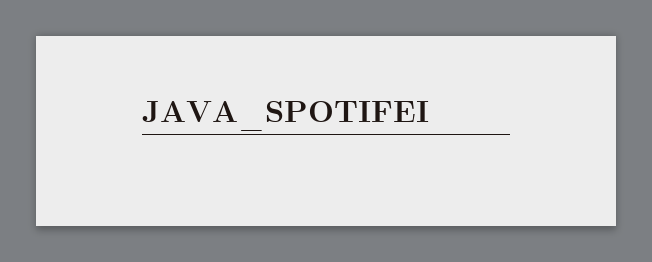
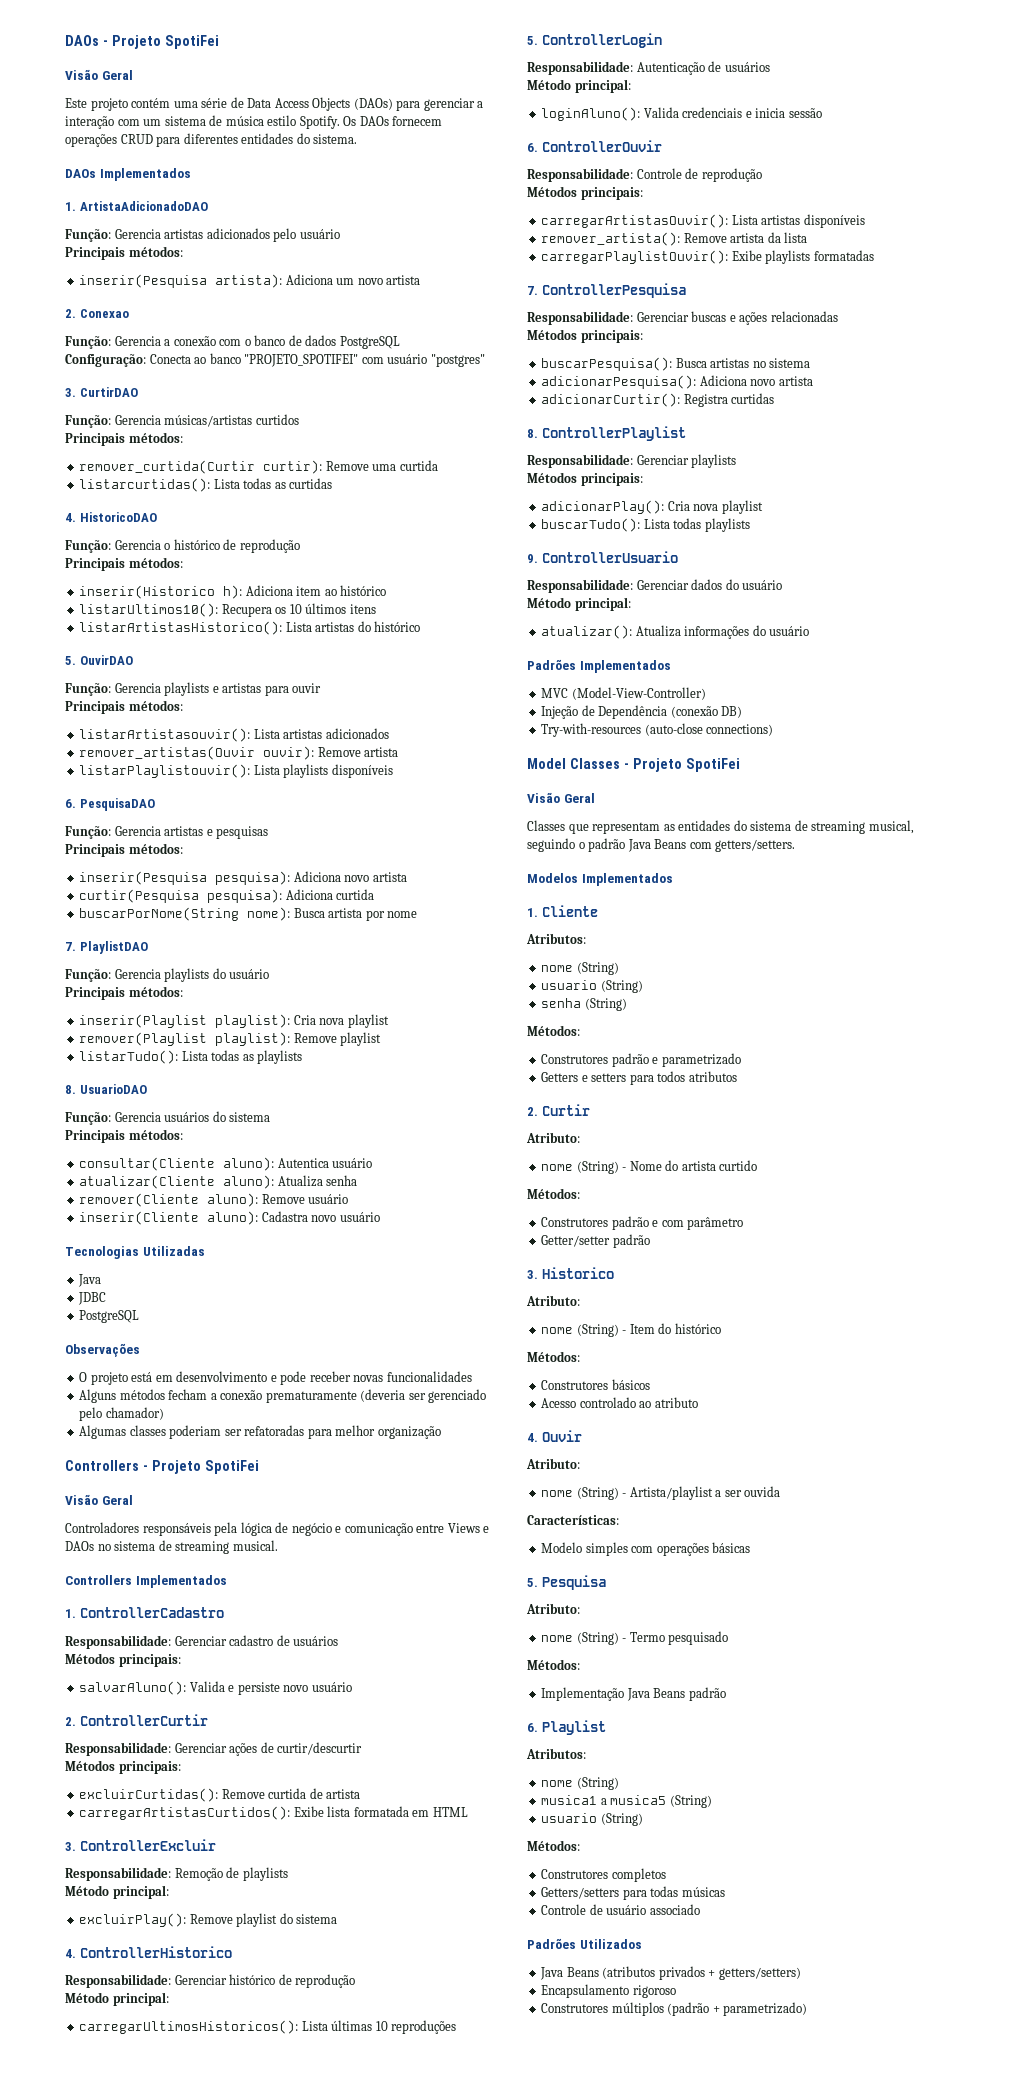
- JAVA_SPOTIFEI
+ DAOs - Projeto SpotiFei
+ Visão Geral
+ Este projeto contém uma série de Data Access Objects (DAOs) para gerenciar a interação com um sistema de música estilo Spotify. Os DAOs fornecem operações CRUD para diferentes entidades do sistema.
+ DAOs Implementados
+ 1. ArtistaAdicionadoDAO
+ Função: Gerencia artistas adicionados pelo usuário
+ Principais métodos:
+ inserir(Pesquisa artista): Adiciona um novo artista
+ 2. Conexao
+ Função: Gerencia a conexão com o banco de dados PostgreSQL
+ Configuração: Conecta ao banco "PROJETO_SPOTIFEI" com usuário "postgres"
+ 3. CurtirDAO
+ Função: Gerencia músicas/artistas curtidos
+ Principais métodos:
+ remover_curtida(Curtir curtir): Remove uma curtida
+ listarcurtidas(): Lista todas as curtidas
+ 4. HistoricoDAO
+ Função: Gerencia o histórico de reprodução
+ Principais métodos:
+ inserir(Historico h): Adiciona item ao histórico
+ listarUltimos10(): Recupera os 10 últimos itens
+ listarArtistasHistorico(): Lista artistas do histórico
+ 5. OuvirDAO
+ Função: Gerencia playlists e artistas para ouvir
+ Principais métodos:
+ listarArtistasouvir(): Lista artistas adicionados
+ remover_artistas(Ouvir ouvir): Remove artista
+ listarPlaylistouvir(): Lista playlists disponíveis
+ 6. PesquisaDAO
+ Função: Gerencia artistas e pesquisas
+ Principais métodos:
+ inserir(Pesquisa pesquisa): Adiciona novo artista
+ curtir(Pesquisa pesquisa): Adiciona curtida
+ buscarPorNome(String nome): Busca artista por nome
+ 7. PlaylistDAO
+ Função: Gerencia playlists do usuário
+ Principais métodos:
+ inserir(Playlist playlist): Cria nova playlist
+ remover(Playlist playlist): Remove playlist
+ listarTudo(): Lista todas as playlists
+ 8. UsuarioDAO
+ Função: Gerencia usuários do sistema
+ Principais métodos:
+ consultar(Cliente aluno): Autentica usuário
+ atualizar(Cliente aluno): Atualiza senha
+ remover(Cliente aluno): Remove usuário
+ inserir(Cliente aluno): Cadastra novo usuário
+ Tecnologias Utilizadas
+ Java
+ JDBC
+ PostgreSQL
+ Observações
+ O projeto está em desenvolvimento e pode receber novas funcionalidades
+ Alguns métodos fecham a conexão prematuramente (deveria ser gerenciado pelo chamador)
+ Algumas classes poderiam ser refatoradas para melhor organização
+ Controllers - Projeto SpotiFei
+ Visão Geral
+ Controladores responsáveis pela lógica de negócio e comunicação entre Views e DAOs no sistema de streaming musical.
+ Controllers Implementados
+ 1. ControllerCadastro
+ Responsabilidade: Gerenciar cadastro de usuários
+ Métodos principais:
+ salvarAluno(): Valida e persiste novo usuário
+ 2. ControllerCurtir
+ Responsabilidade: Gerenciar ações de curtir/descurtir
+ Métodos principais:
+ excluirCurtidas(): Remove curtida de artista
+ carregarArtistasCurtidos(): Exibe lista formatada em HTML
+ 3. ControllerExcluir
+ Responsabilidade: Remoção de playlists
+ Método principal:
+ excluirPlay(): Remove playlist do sistema
+ 4. ControllerHistorico
+ Responsabilidade: Gerenciar histórico de reprodução
+ Método principal:
+ carregarUltimosHistoricos(): Lista últimas 10 reproduções
+ 5. ControllerLogin
+ Responsabilidade: Autenticação de usuários
+ Método principal:
+ loginAluno(): Valida credenciais e inicia sessão
+ 6. ControllerOuvir
+ Responsabilidade: Controle de reprodução
+ Métodos principais:
+ carregarArtistasOuvir(): Lista artistas disponíveis
+ remover_artista(): Remove artista da lista
+ carregarPlaylistOuvir(): Exibe playlists formatadas
+ 7. ControllerPesquisa
+ Responsabilidade: Gerenciar buscas e ações relacionadas
+ Métodos principais:
+ buscarPesquisa(): Busca artistas no sistema
+ adicionarPesquisa(): Adiciona novo artista
+ adicionarCurtir(): Registra curtidas
+ 8. ControllerPlaylist
+ Responsabilidade: Gerenciar playlists
+ Métodos principais:
+ adicionarPlay(): Cria nova playlist
+ buscarTudo(): Lista todas playlists
+ 9. ControllerUsuario
+ Responsabilidade: Gerenciar dados do usuário
+ Método principal:
+ atualizar(): Atualiza informações do usuário
+ Padrões Implementados
+ MVC (Model-View-Controller)
+ Injeção de Dependência (conexão DB)
+ Try-with-resources (auto-close connections)
+ Model Classes - Projeto SpotiFei
+ Visão Geral
+ Classes que representam as entidades do sistema de streaming musical, seguindo o padrão Java Beans com getters/setters.
+ Modelos Implementados
+ 1. Cliente
+ Atributos:
+ nome (String)
+ usuario (String)
+ senha (String)
+ Métodos:
+ Construtores padrão e parametrizado
+ Getters e setters para todos atributos
+ 2. Curtir
+ Atributo:
+ nome (String) - Nome do artista curtido
+ Métodos:
+ Construtores padrão e com parâmetro
+ Getter/setter padrão
+ 3. Historico
+ Atributo:
+ nome (String) - Item do histórico
+ Métodos:
+ Construtores básicos
+ Acesso controlado ao atributo
+ 4. Ouvir
+ Atributo:
+ nome (String) - Artista/playlist a ser ouvida
+ Características:
+ Modelo simples com operações básicas
+ 5. Pesquisa
+ Atributo:
+ nome (String) - Termo pesquisado
+ Métodos:
+ Implementação Java Beans padrão
+ 6. Playlist
+ Atributos:
+ nome (String)
+ musica1 a musica5 (String)
+ usuario (String)
+ Métodos:
+ Construtores completos
+ Getters/setters para todas músicas
+ Controle de usuário associado
+ Padrões Utilizados
+ Java Beans (atributos privados + getters/setters)
+ Encapsulamento rigoroso
+ Construtores múltiplos (padrão + parametrizado)

